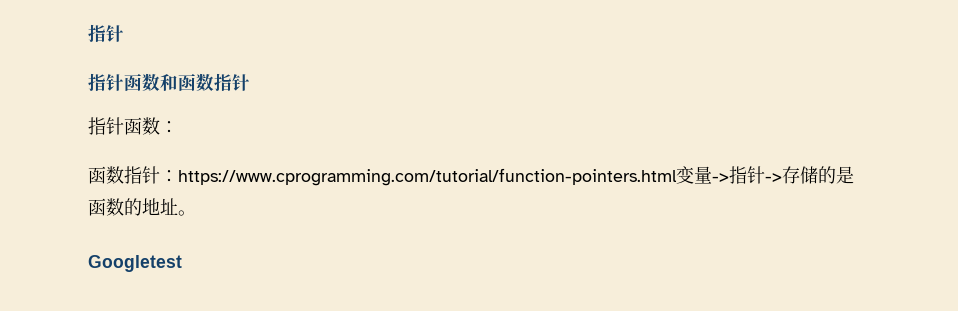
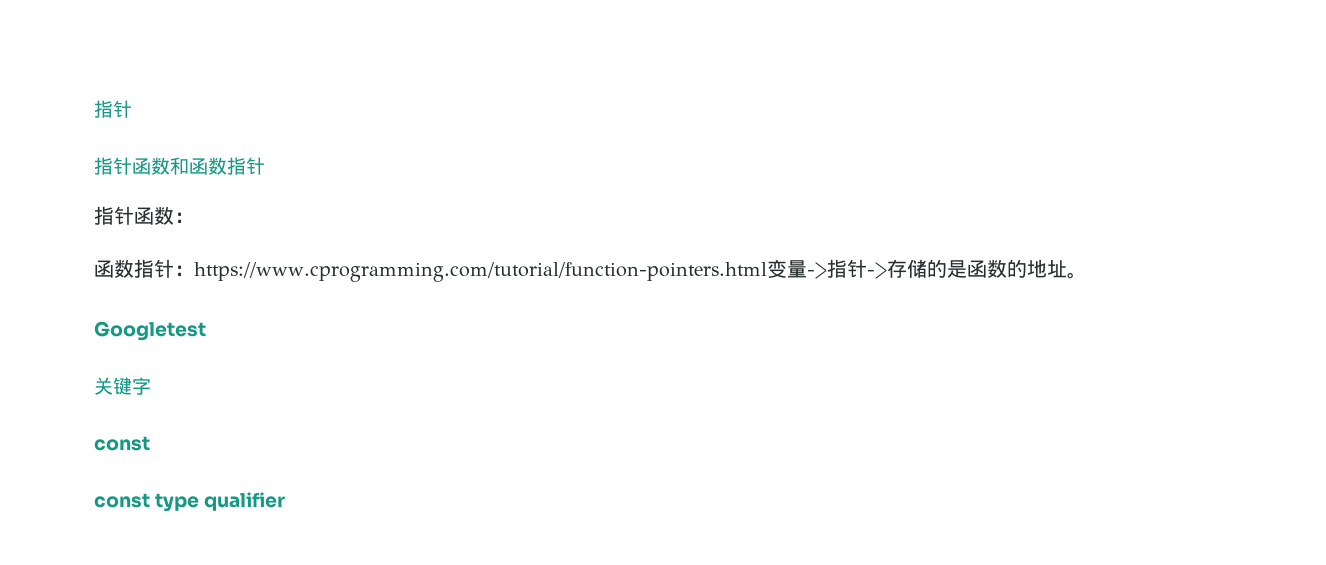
+ 关键字
+ const
+ const type qualifier

